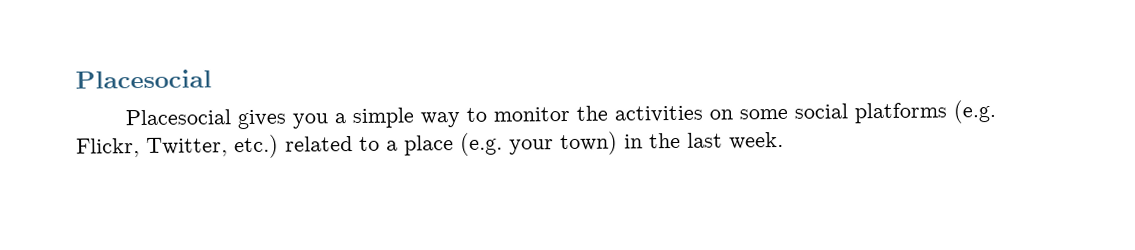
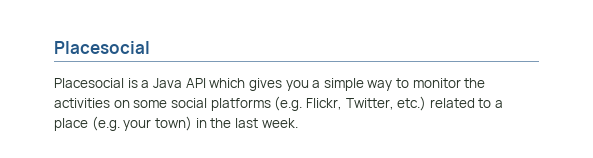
- Placesocial gives you a simple way to monitor the activities on some social platforms (e.g. Flickr, Twitter, etc.) related to a place (e.g. your town) in the last week.
+ Placesocial is a Java API which gives you a simple way to monitor the activities on some social platforms (e.g. Flickr, Twitter, etc.) related to a place (e.g. your town) in the last week.

